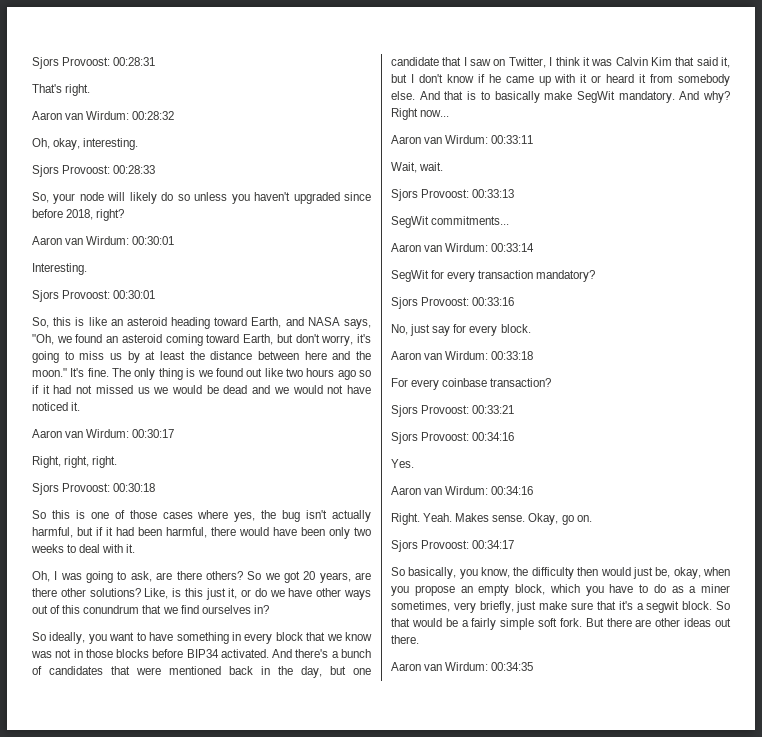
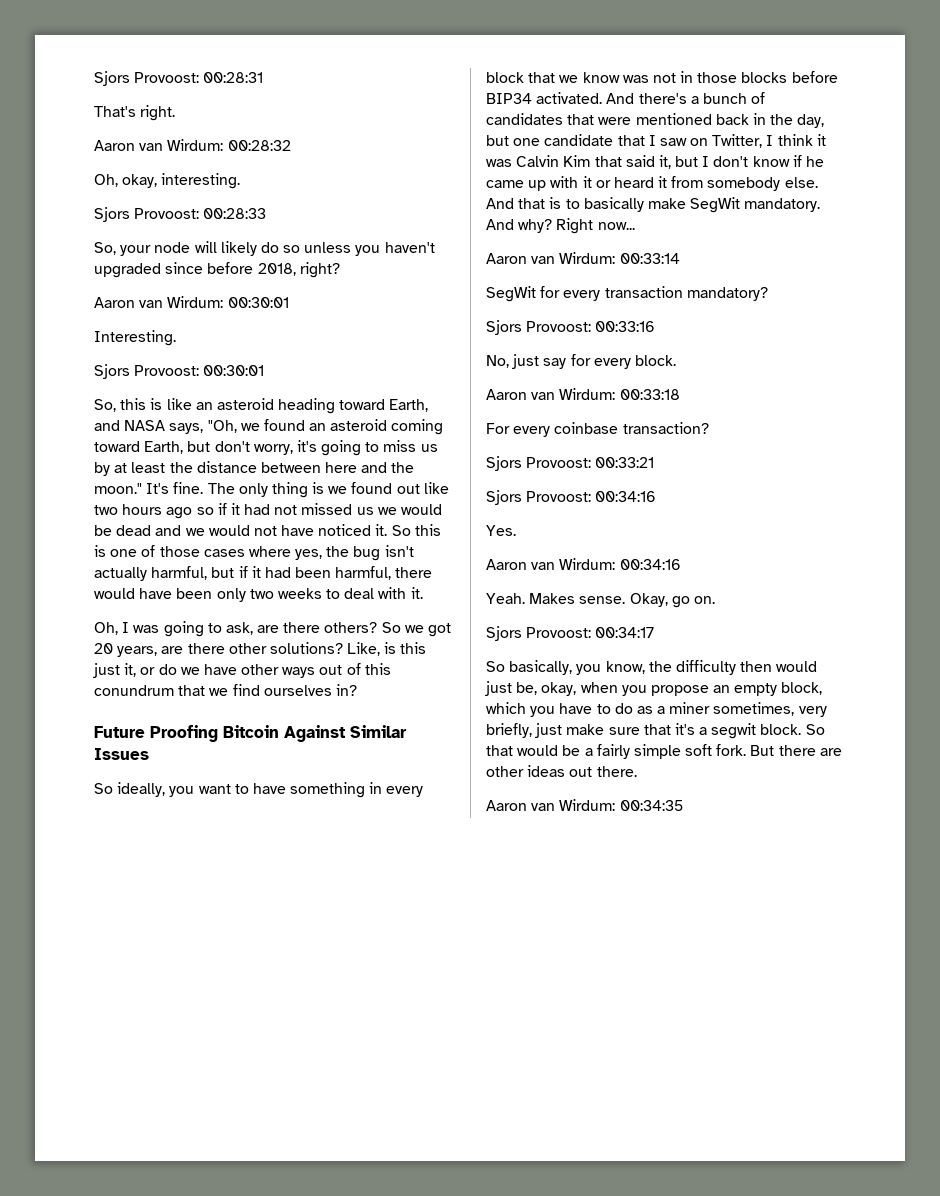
- The only thing is we found out like two hours ago so if it had not missed us we would be dead and we would not have noticed it.
- Aaron van Wirdum: 00:30:17
- Right, right, right.
- Sjors Provoost: 00:30:18
- So this is one of those cases where yes, the bug isn't actually harmful, but if it had been harmful, there would have been only two weeks to deal with it.
+ The only thing is we found out like two hours ago so if it had not missed us we would be dead and we would not have noticed it. So this is one of those cases where yes, the bug isn't actually harmful, but if it had been harmful, there would have been only two weeks to deal with it.
+ Future Proofing Bitcoin Against Similar Issues
- Aaron van Wirdum: 00:33:11
- Wait, wait.
- Sjors Provoost: 00:33:13
- SegWit commitments...
- Right.

